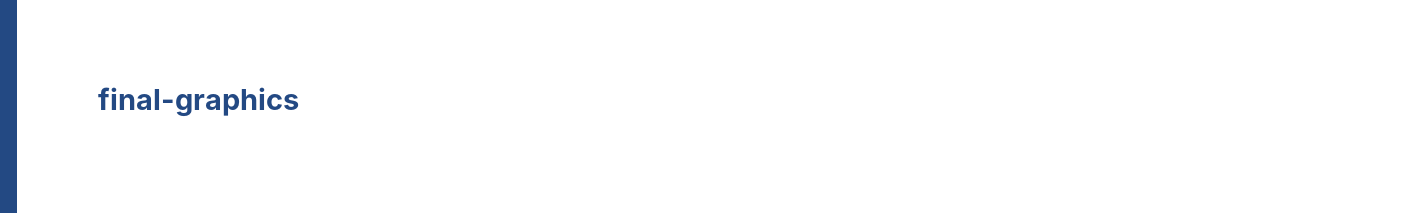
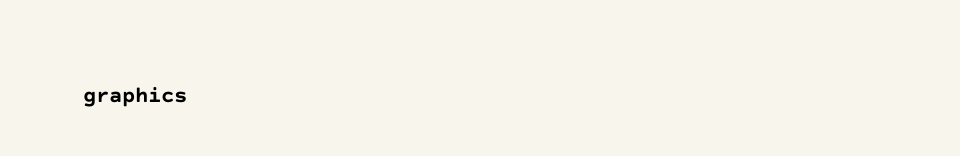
- final-graphics
+ graphics

